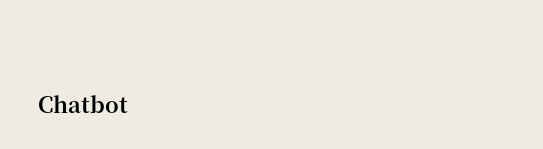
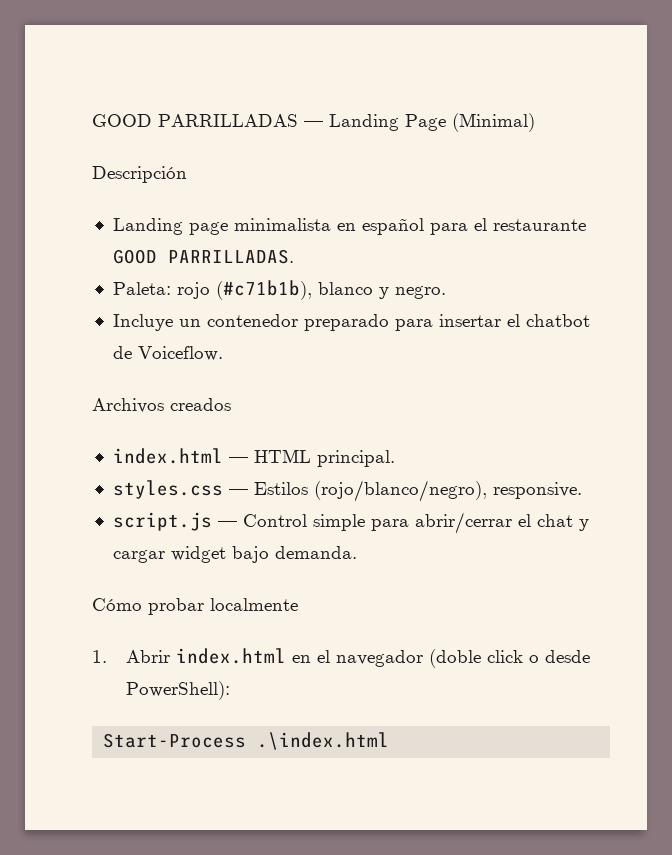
- Chatbot
+ GOOD PARRILLADAS — Landing Page (Minimal)
+ Descripción
+ Landing page minimalista en español para el restaurante GOOD PARRILLADAS.
+ Paleta: rojo (#c71b1b), blanco y negro.
+ Incluye un contenedor preparado para insertar el chatbot de Voiceflow.
+ Archivos creados
+ index.html — HTML principal.
+ styles.css — Estilos (rojo/blanco/negro), responsive.
+ script.js — Control simple para abrir/cerrar el chat y cargar widget bajo demanda.
+ Cómo probar localmente
+ 1. Abrir index.html en el navegador (doble click o desde PowerShell):
+ Start-Process .\index.html

